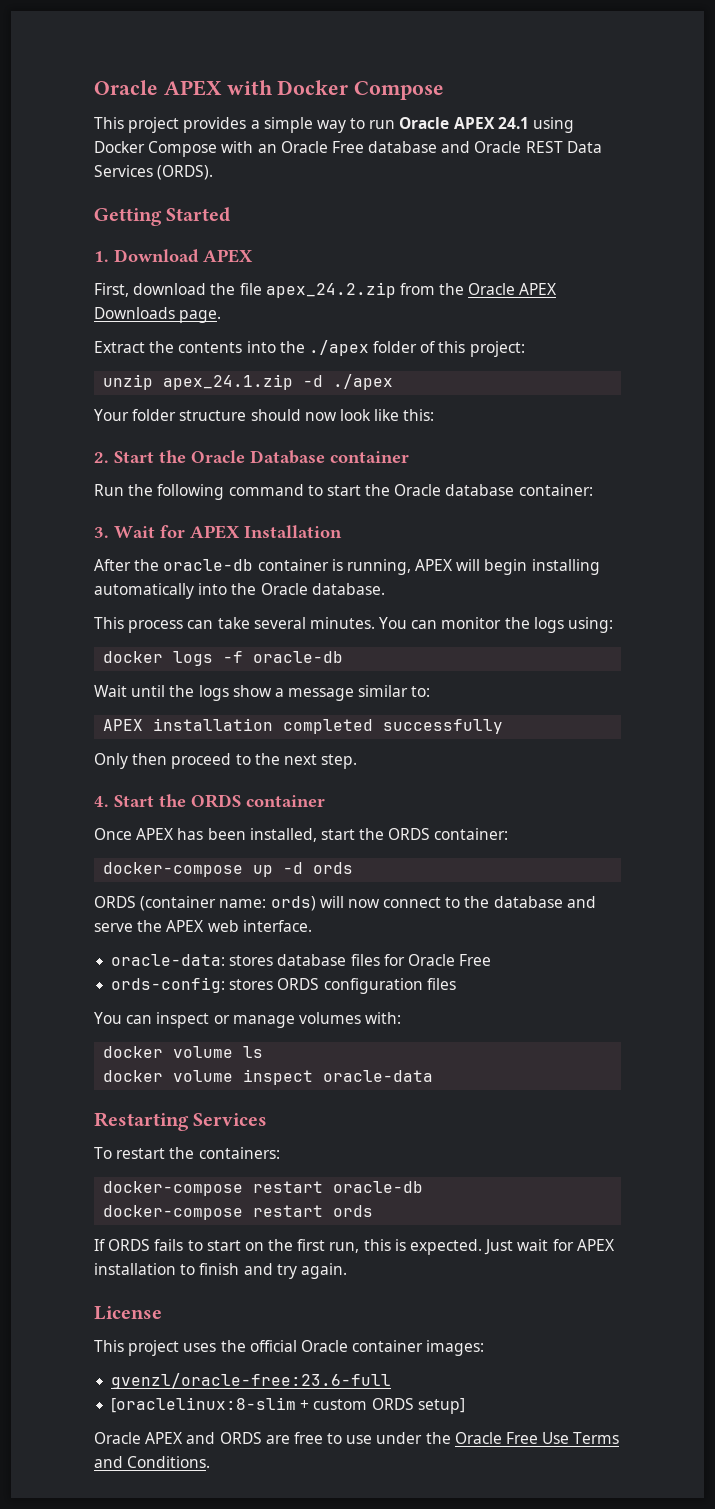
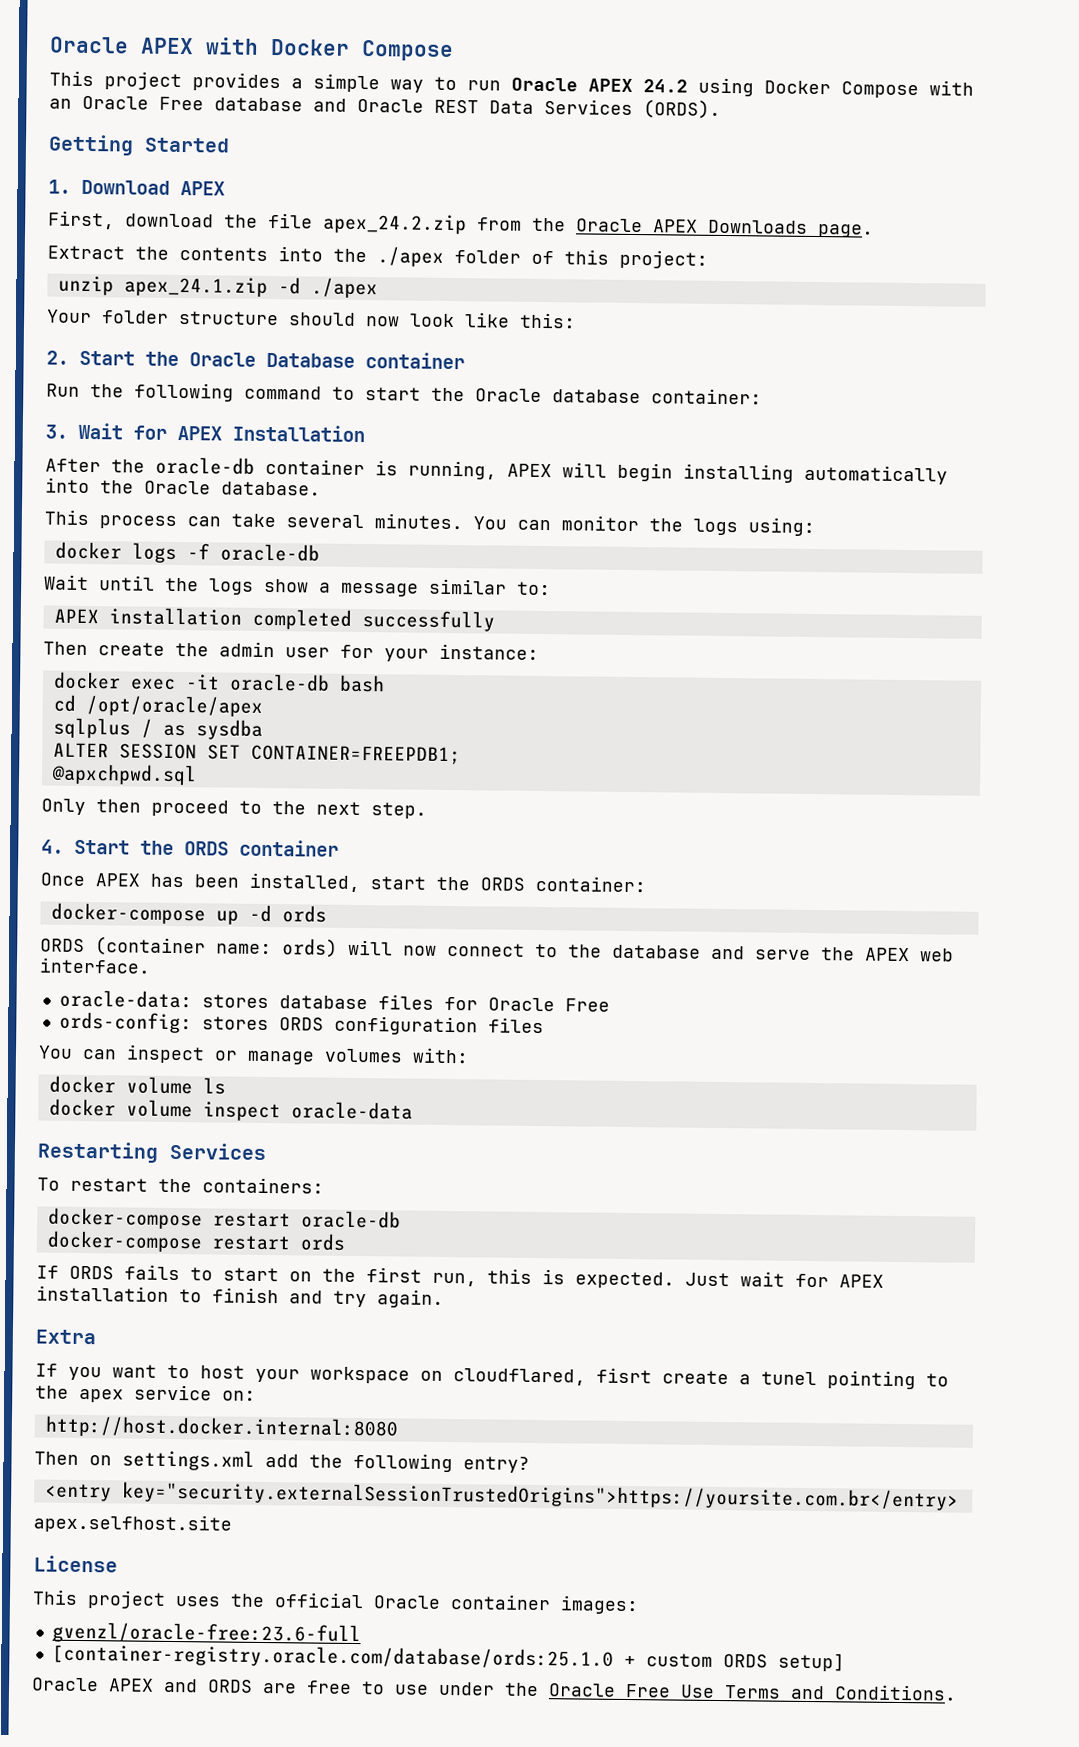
- This project provides a simple way to run Oracle APEX 24.1 using Docker Compose with an Oracle Free database and Oracle REST Data Services (ORDS).
+ This project provides a simple way to run Oracle APEX 24.2 using Docker Compose with an Oracle Free database and Oracle REST Data Services (ORDS).
+ Then create the admin user for your instance:
+ docker exec -it oracle-db bash
+ cd /opt/oracle/apex
+ sqlplus / as sysdba
+ ALTER SESSION SET CONTAINER=FREEPDB1;
+ @apxchpwd.sql
+ Extra
+ If you want to host your workspace on cloudflared, fisrt create a tunel pointing to the apex service on:
+ http://host.docker.internal:8080
+ Then on settings.xml add the following entry?
+ <entry key="security.externalSessionTrustedOrigins">https://yoursite.com.br</entry>
+ apex.selfhost.site
- [oraclelinux:8-slim + custom ORDS setup]
+ [container-registry.oracle.com/database/ords:25.1.0 + custom ORDS setup]

